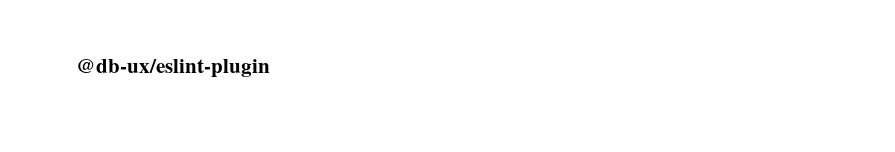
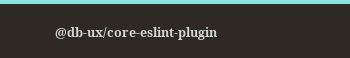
- @db-ux/eslint-plugin
+ @db-ux/core-eslint-plugin

